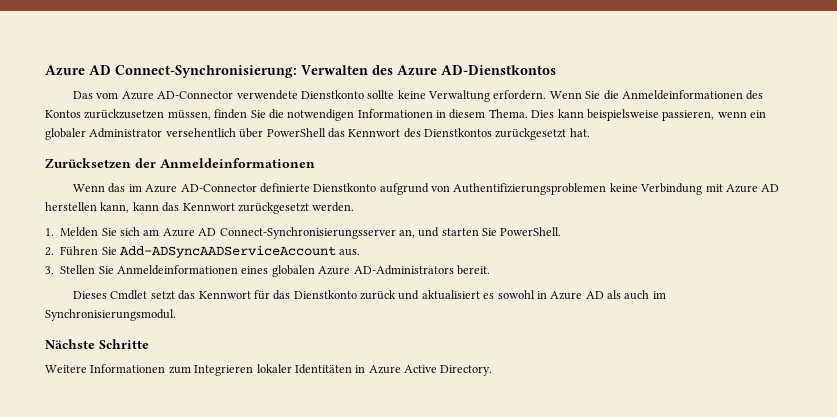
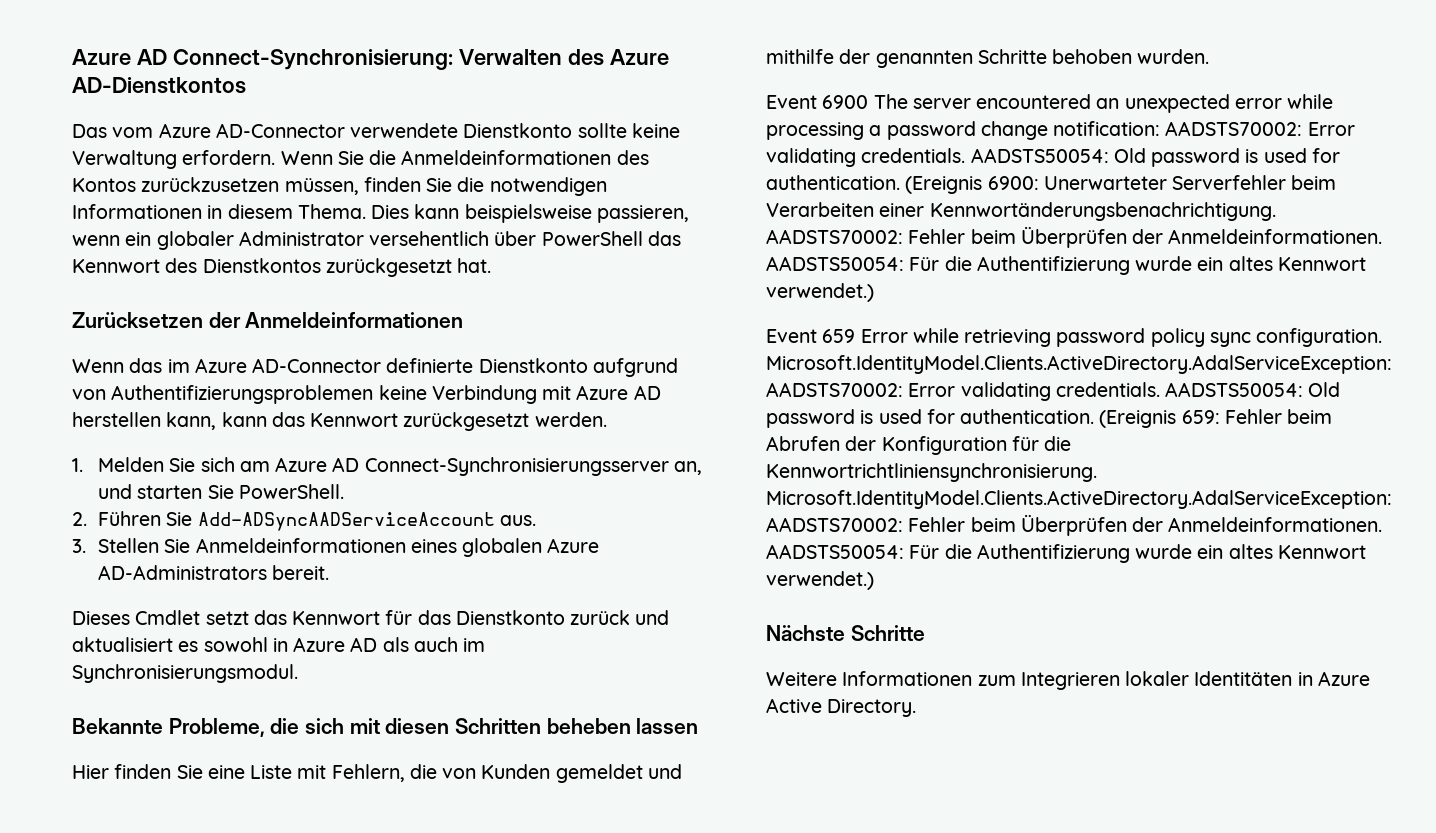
+ Bekannte Probleme, die sich mit diesen Schritten beheben lassen
+ Hier finden Sie eine Liste mit Fehlern, die von Kunden gemeldet und mithilfe der genannten Schritte behoben wurden.
+ Event 6900 The server encountered an unexpected error while processing a password change notification: AADSTS70002: Error validating credentials. AADSTS50054: Old password is used for authentication. (Ereignis 6900: Unerwarteter Serverfehler beim Verarbeiten einer Kennwortänderungsbenachrichtigung. AADSTS70002: Fehler beim Überprüfen der Anmeldeinformationen. AADSTS50054: Für die Authentifizierung wurde ein altes Kennwort verwendet.)
+ Event 659 Error while retrieving password policy sync configuration. Microsoft.IdentityModel.Clients.ActiveDirectory.AdalServiceException: AADSTS70002: Error validating credentials. AADSTS50054: Old password is used for authentication. (Ereignis 659: Fehler beim Abrufen der Konfiguration für die Kennwortrichtliniensynchronisierung. Microsoft.IdentityModel.Clients.ActiveDirectory.AdalServiceException: AADSTS70002: Fehler beim Überprüfen der Anmeldeinformationen. AADSTS50054: Für die Authentifizierung wurde ein altes Kennwort verwendet.)

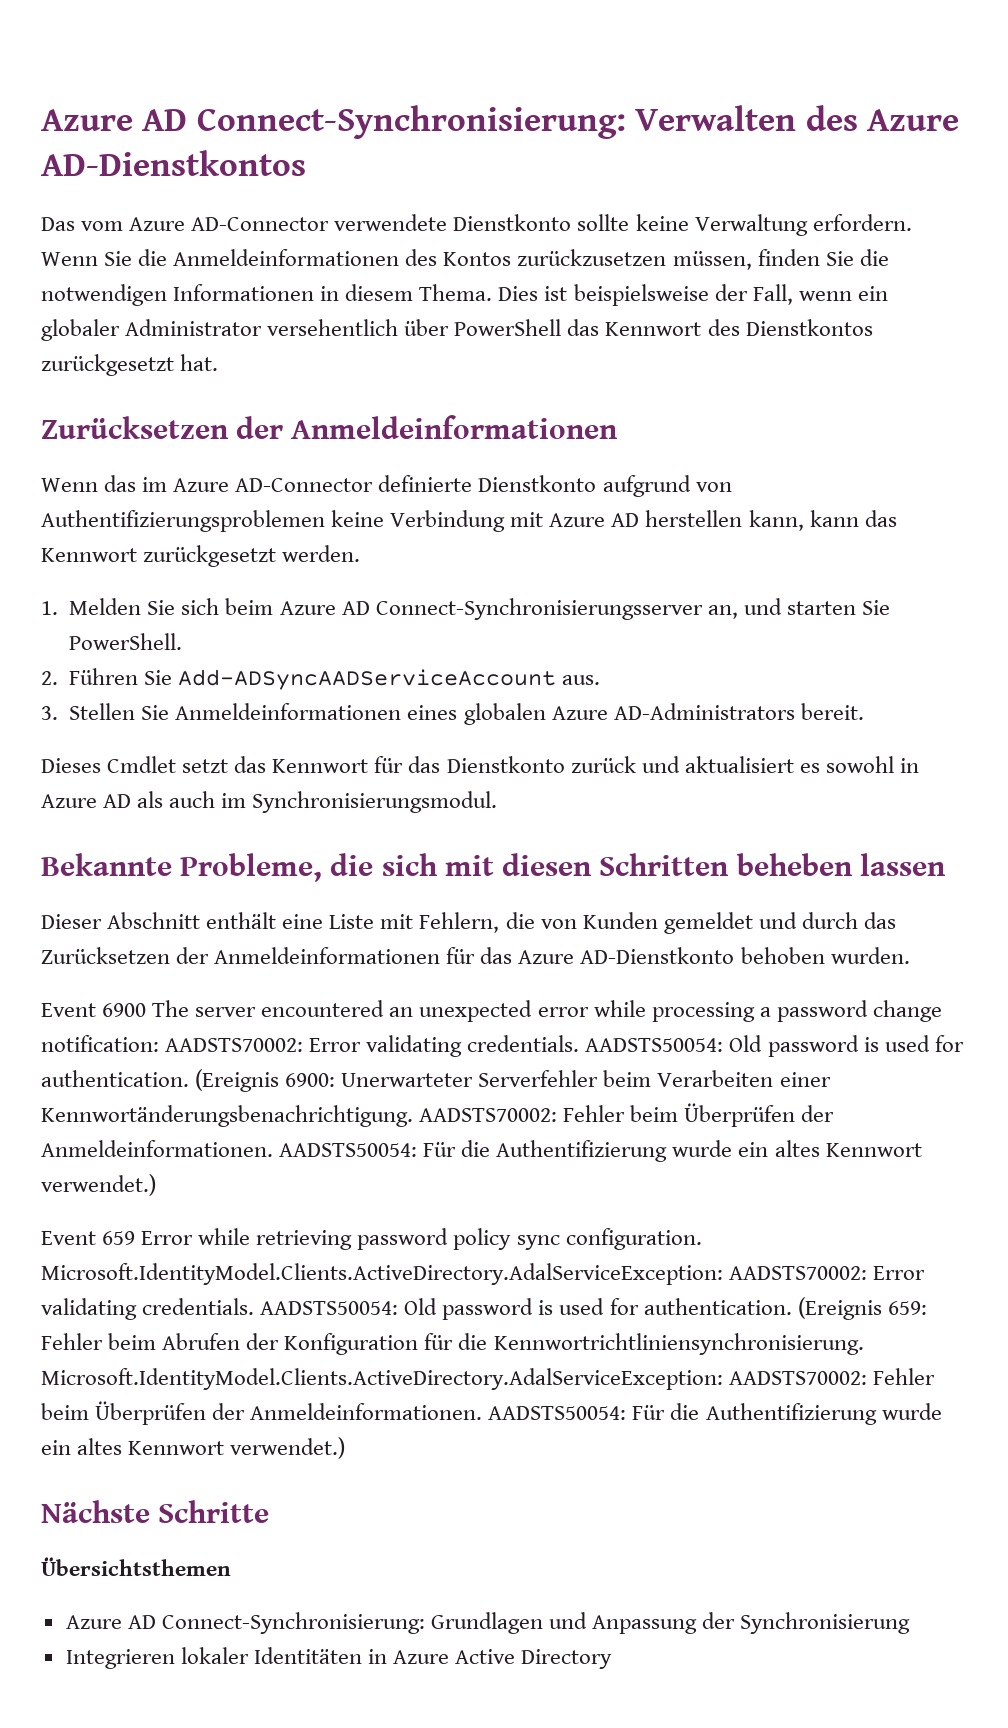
- Dies kann beispielsweise passieren, wenn ein globaler Administrator versehentlich über PowerShell das Kennwort des Dienstkontos zurückgesetzt hat.
+ Dies ist beispielsweise der Fall, wenn ein globaler Administrator versehentlich über PowerShell das Kennwort des Dienstkontos zurückgesetzt hat.
- 1. Melden Sie sich am Azure AD Connect-Synchronisierungsserver an, und starten Sie PowerShell.
+ 1. Melden Sie sich beim Azure AD Connect-Synchronisierungsserver an, und starten Sie PowerShell.
- Hier finden Sie eine Liste mit Fehlern, die von Kunden gemeldet und mithilfe der genannten Schritte behoben wurden.
+ Dieser Abschnitt enthält eine Liste mit Fehlern, die von Kunden gemeldet und durch das Zurücksetzen der Anmeldeinformationen für das Azure AD-Dienstkonto behoben wurden.
- Weitere Informationen zum Integrieren lokaler Identitäten in Azure Active Directory.
+ Übersichtsthemen
+ Azure AD Connect-Synchronisierung: Grundlagen und Anpassung der Synchronisierung
+ Integrieren lokaler Identitäten in Azure Active Directory

